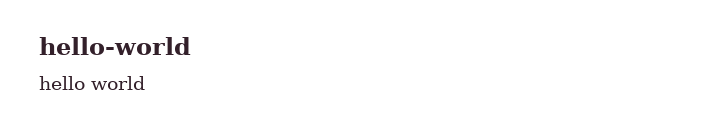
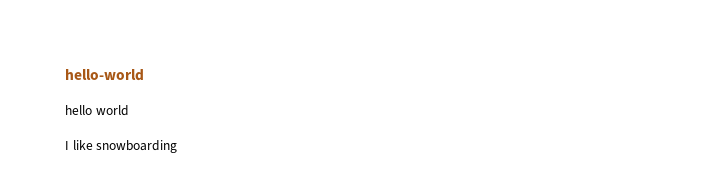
+ I like snowboarding

